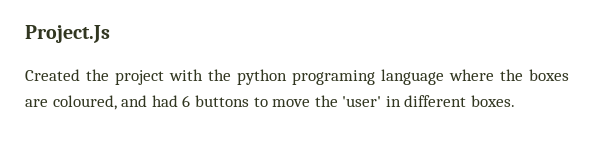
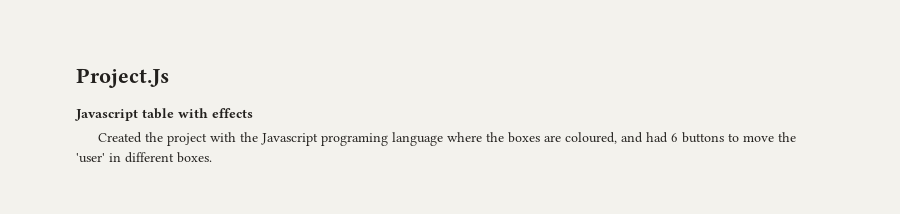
+ Javascript table with effects
- Created the project with the python programing language where the boxes are coloured, and had 6 buttons to move the 'user' in different boxes.
+ Created the project with the Javascript programing language where the boxes are coloured, and had 6 buttons to move the 'user' in different boxes.

